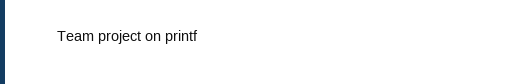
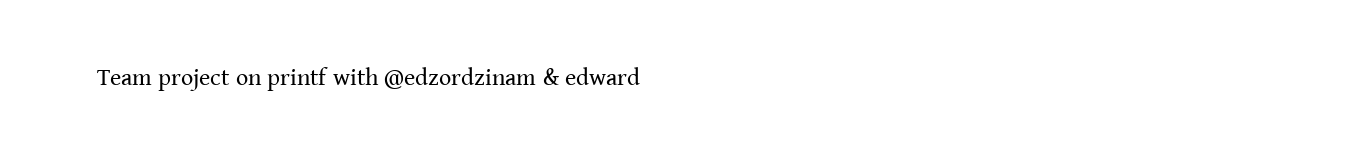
- Team project on printf
+ Team project on printf with @edzordzinam & edward

